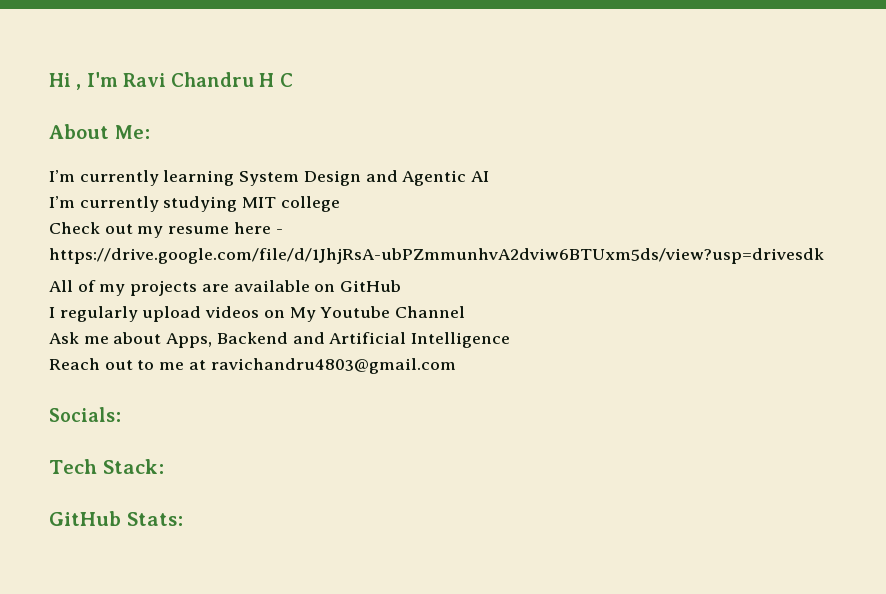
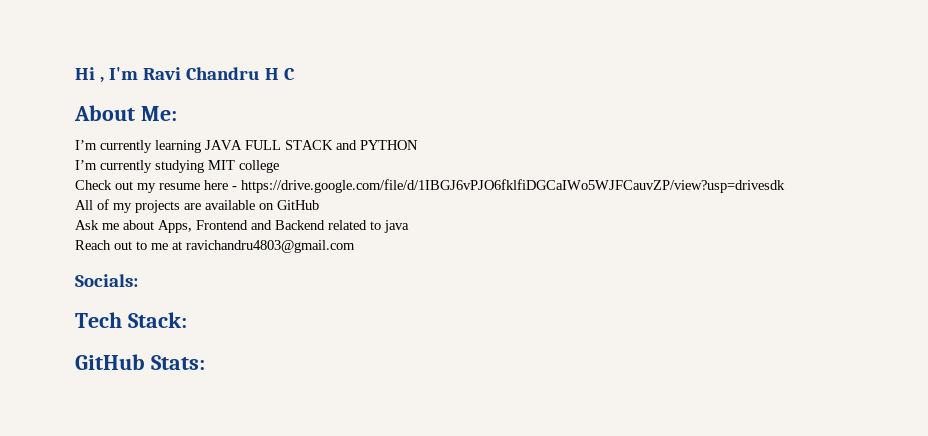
- I’m currently learning System Design and Agentic AI
+ I’m currently learning JAVA FULL STACK and PYTHON
- Check out my resume here - https://drive.google.com/file/d/1JhjRsA-ubPZmmunhvA2dviw6BTUxm5ds/view?usp=drivesdk
+ Check out my resume here - https://drive.google.com/file/d/1IBGJ6vPJO6fklfiDGCaIWo5WJFCauvZP/view?usp=drivesdk
- I regularly upload videos on My Youtube Channel
- Ask me about Apps, Backend and Artificial Intelligence
+ Ask me about Apps, Frontend and Backend related to java

